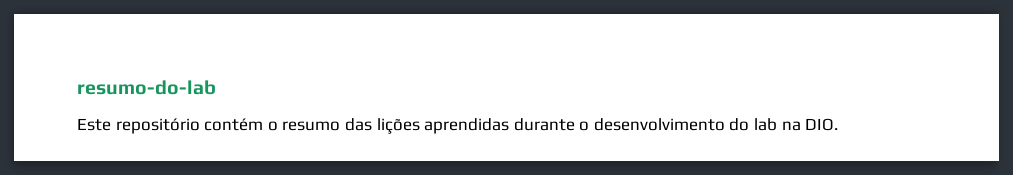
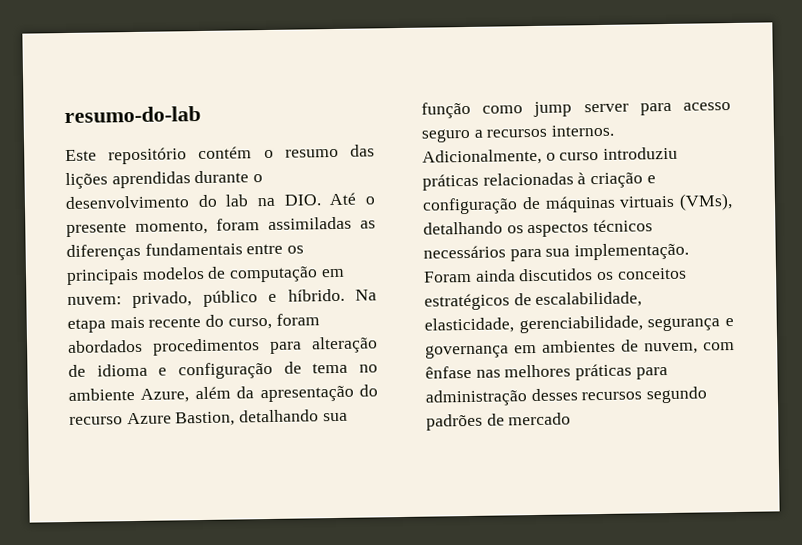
- Este repositório contém o resumo das lições aprendidas durante o desenvolvimento do lab na DIO.
+ Este repositório contém o resumo das lições aprendidas durante o desenvolvimento do lab na DIO. Até o presente momento, foram assimiladas as diferenças fundamentais entre os principais modelos de computação em nuvem: privado, público e híbrido. Na etapa mais recente do curso, foram abordados procedimentos para alteração de idioma e configuração de tema no ambiente Azure, além da apresentação do recurso Azure Bastion, detalhando sua função como jump server para acesso seguro a recursos internos. Adicionalmente, o curso introduziu práticas relacionadas à criação e configuração de máquinas virtuais (VMs), detalhando os aspectos técnicos necessários para sua implementação. Foram ainda discutidos os conceitos estratégicos de escalabilidade, elasticidade, gerenciabilidade, segurança e governança em ambientes de nuvem, com ênfase nas melhores práticas para administração desses recursos segundo padrões de mercado

